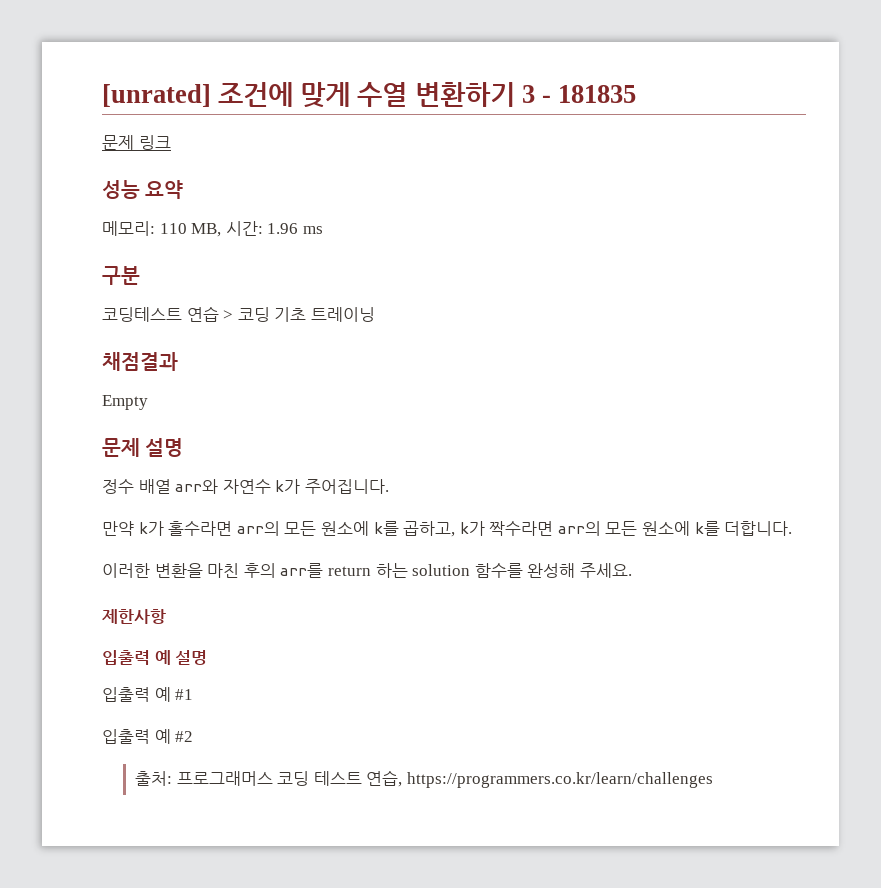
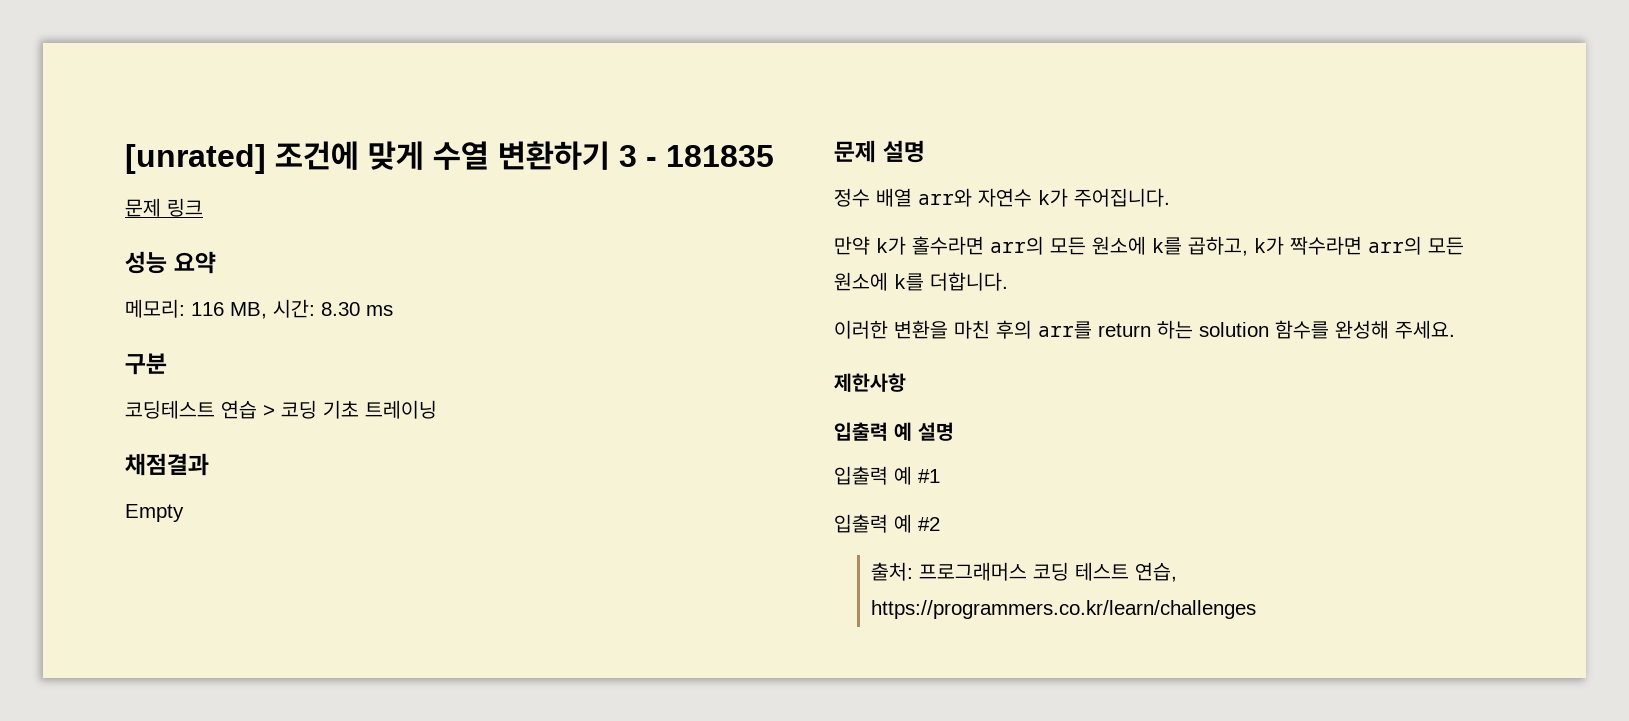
- 메모리: 110 MB, 시간: 1.96 ms
+ 메모리: 116 MB, 시간: 8.30 ms

